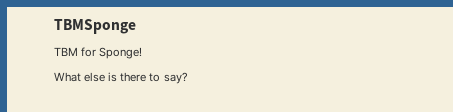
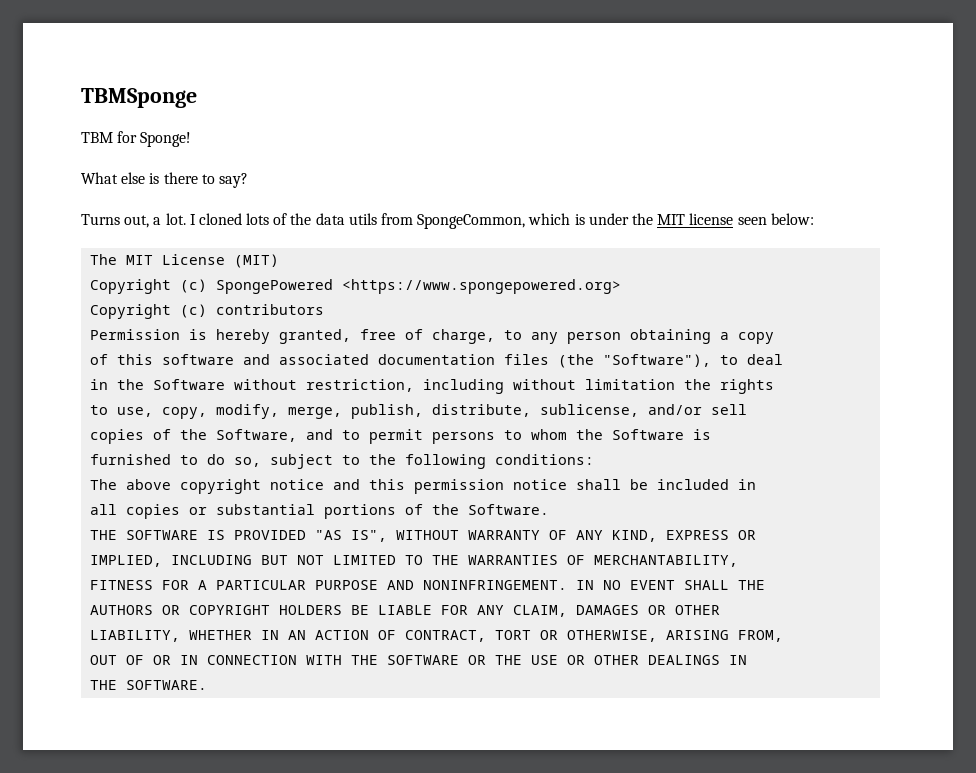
+ Turns out, a lot. I cloned lots of the data utils from SpongeCommon, which is under the MIT license seen below:
+ The MIT License (MIT)
+ Copyright (c) SpongePowered <https://www.spongepowered.org>
+ Copyright (c) contributors
+ Permission is hereby granted, free of charge, to any person obtaining a copy
+ of this software and associated documentation files (the "Software"), to deal
+ in the Software without restriction, including without limitation the rights
+ to use, copy, modify, merge, publish, distribute, sublicense, and/or sell
+ copies of the Software, and to permit persons to whom the Software is
+ furnished to do so, subject to the following conditions:
+ The above copyright notice and this permission notice shall be included in
+ all copies or substantial portions of the Software.
+ THE SOFTWARE IS PROVIDED "AS IS", WITHOUT WARRANTY OF ANY KIND, EXPRESS OR
+ IMPLIED, INCLUDING BUT NOT LIMITED TO THE WARRANTIES OF MERCHANTABILITY,
+ FITNESS FOR A PARTICULAR PURPOSE AND NONINFRINGEMENT. IN NO EVENT SHALL THE
+ AUTHORS OR COPYRIGHT HOLDERS BE LIABLE FOR ANY CLAIM, DAMAGES OR OTHER
+ LIABILITY, WHETHER IN AN ACTION OF CONTRACT, TORT OR OTHERWISE, ARISING FROM,
+ OUT OF OR IN CONNECTION WITH THE SOFTWARE OR THE USE OR OTHER DEALINGS IN
+ THE SOFTWARE.

